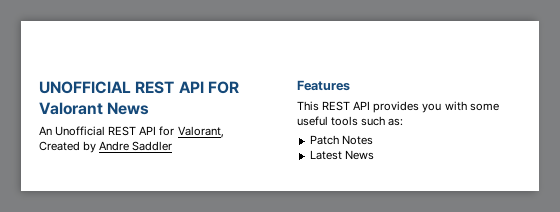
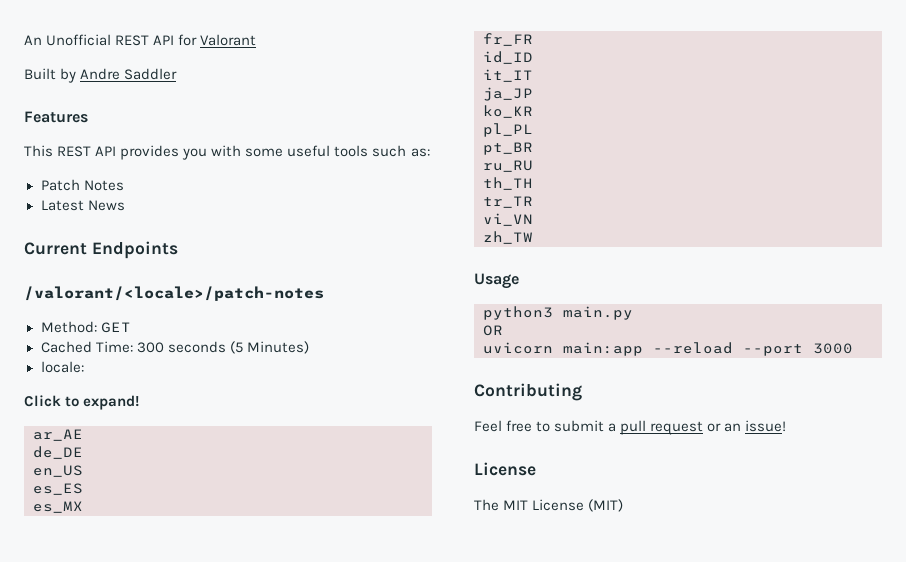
- UNOFFICIAL REST API FOR Valorant News
- An Unofficial REST API for Valorant, Created by Andre Saddler
+ An Unofficial REST API for Valorant
+ Built by Andre Saddler
+ Current Endpoints
+ /valorant/<locale>/patch-notes
+ Method: GET
+ Cached Time: 300 seconds (5 Minutes)
+ locale:
+ Click to expand!
+ ar_AE
+ de_DE
+ en_US
+ es_ES
+ es_MX
+ fr_FR
+ id_ID
+ it_IT
+ ja_JP
+ ko_KR
+ pl_PL
+ pt_BR
+ ru_RU
+ th_TH
+ tr_TR
+ vi_VN
+ zh_TW
+ Usage
+ python3 main.py
+ OR
+ uvicorn main:app --reload --port 3000
+ Contributing
+ Feel free to submit a pull request or an issue!
+ License
+ The MIT License (MIT)

